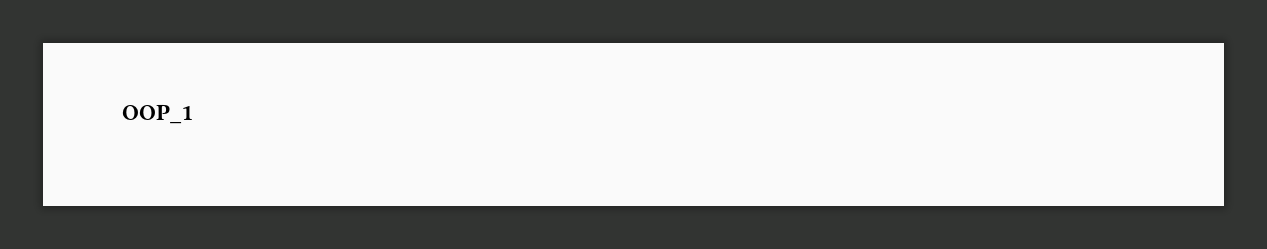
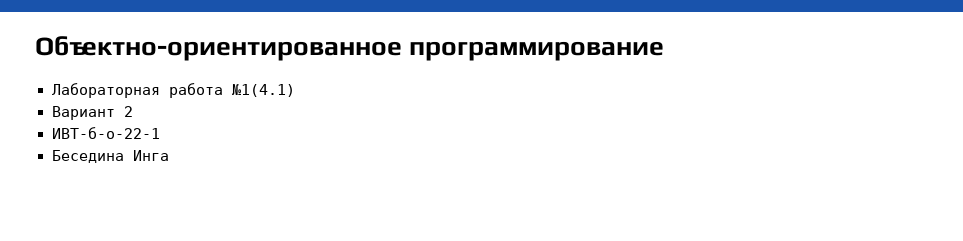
- OOP_1
+ Объектно-ориентированное программирование
+ Лабораторная работа №1(4.1)
+ Вариант 2
+ ИВТ-б-о-22-1
+ Беседина Инга

